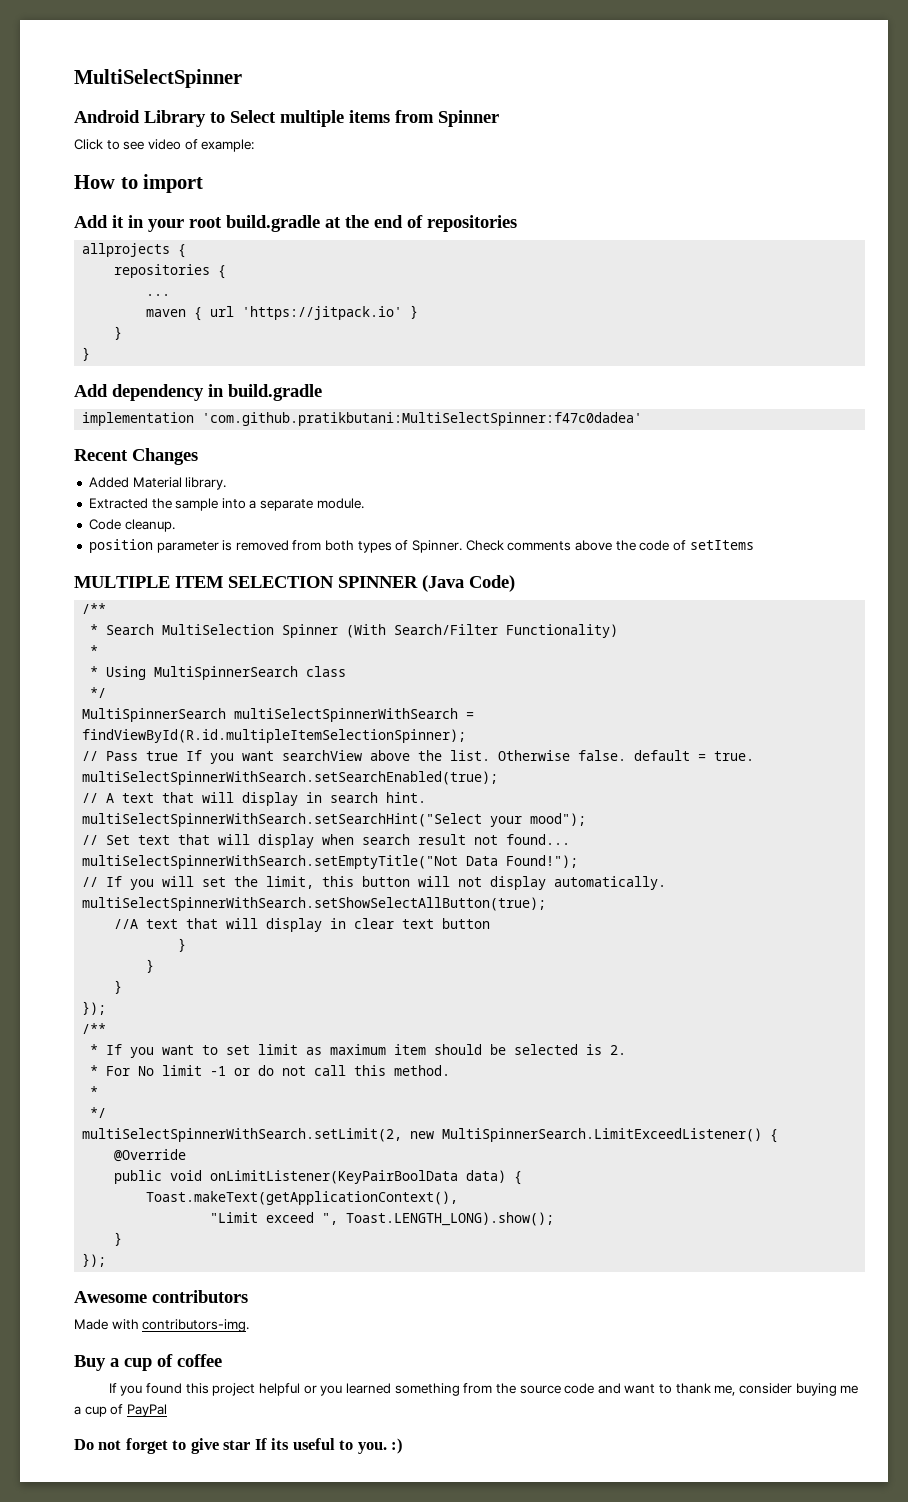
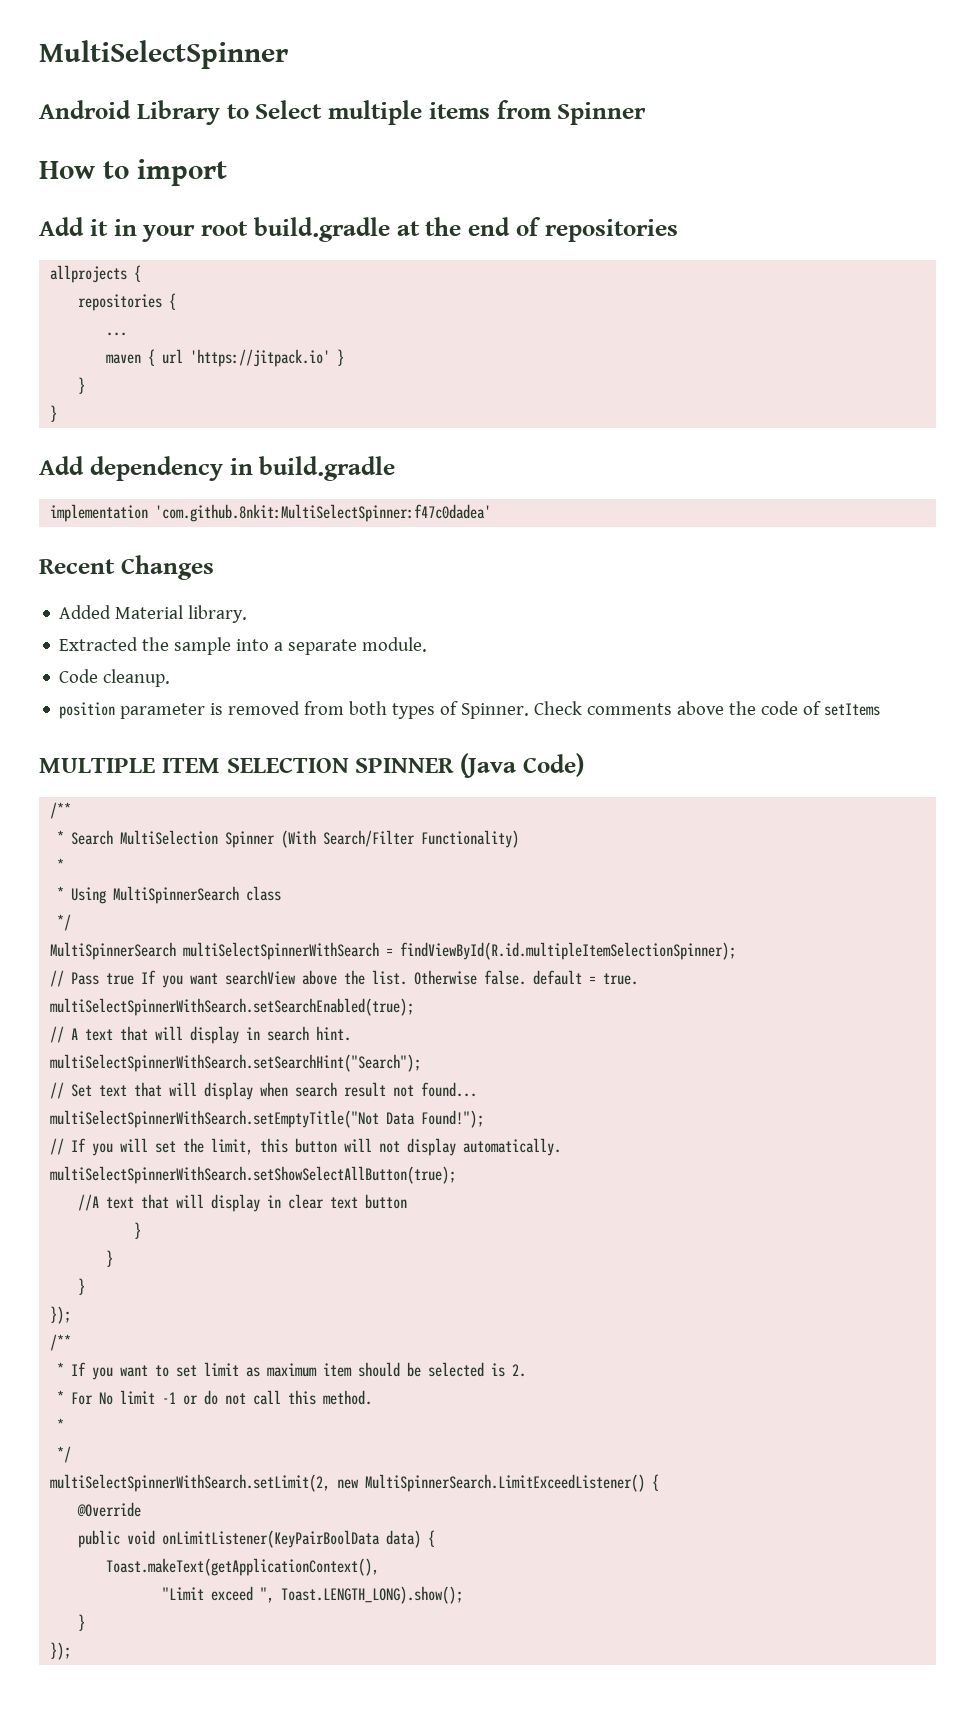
- Click to see video of example:
- implementation 'com.github.pratikbutani:MultiSelectSpinner:f47c0dadea'
+ implementation 'com.github.8nkit:MultiSelectSpinner:f47c0dadea'
- multiSelectSpinnerWithSearch.setSearchHint("Select your mood");
+ multiSelectSpinnerWithSearch.setSearchHint("Search");
- Awesome contributors
- Made with contributors-img.
- Buy a cup of coffee
- If you found this project helpful or you learned something from the source code and want to thank me, consider buying me a cup of PayPal
- Do not forget to give star If its useful to you. :)

